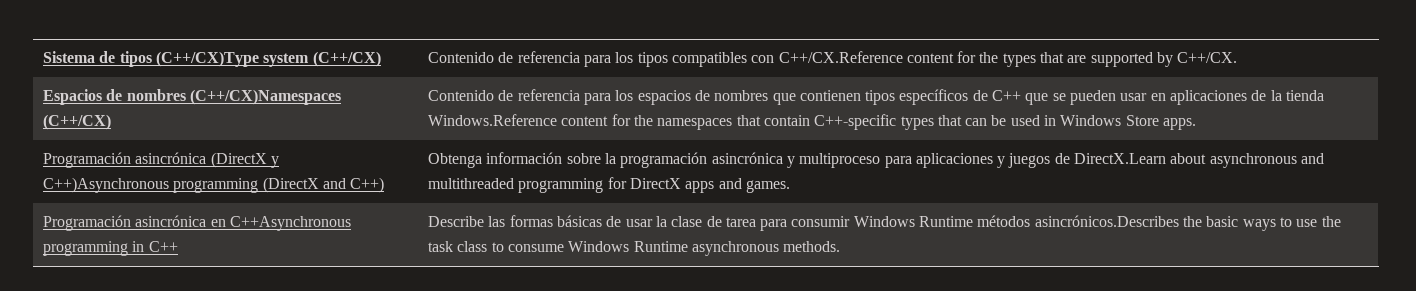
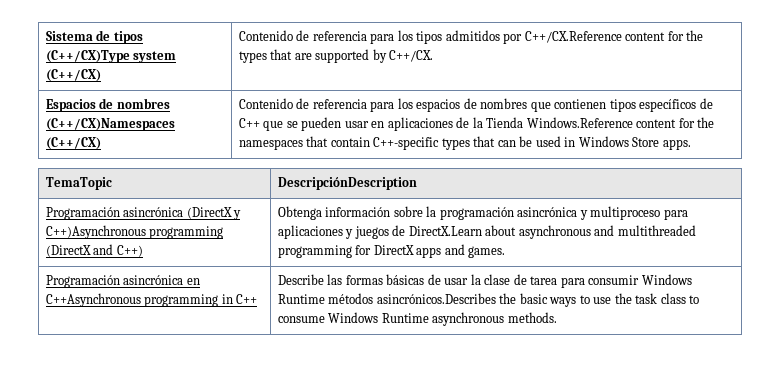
- Sistema de tipos (C++/CX)Type system (C++/CX) | Contenido de referencia para los tipos compatibles con C++/CX.Reference content for the types that are supported by C++/CX.
+ Sistema de tipos (C++/CX)Type system (C++/CX) | Contenido de referencia para los tipos admitidos por C++/CX.Reference content for the types that are supported by C++/CX.
- Contenido de referencia para los espacios de nombres que contienen tipos específicos de C++ que se pueden usar en aplicaciones de la tienda Windows.Reference content for the namespaces that contain C++-specific types that can be used in Windows Store apps.
+ Contenido de referencia para los espacios de nombres que contienen tipos específicos de C++ que se pueden usar en aplicaciones de la Tienda Windows.Reference content for the namespaces that contain C++-specific types that can be used in Windows Store apps.
+ TemaTopic | DescripciónDescription

